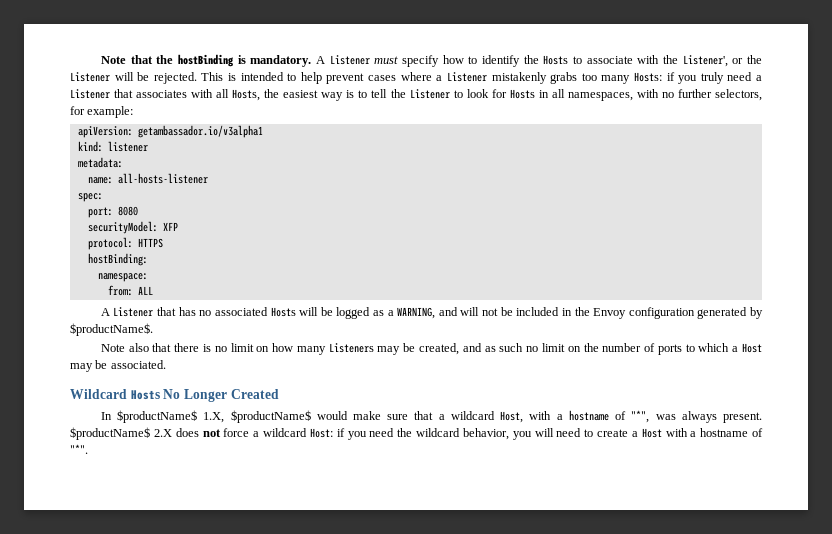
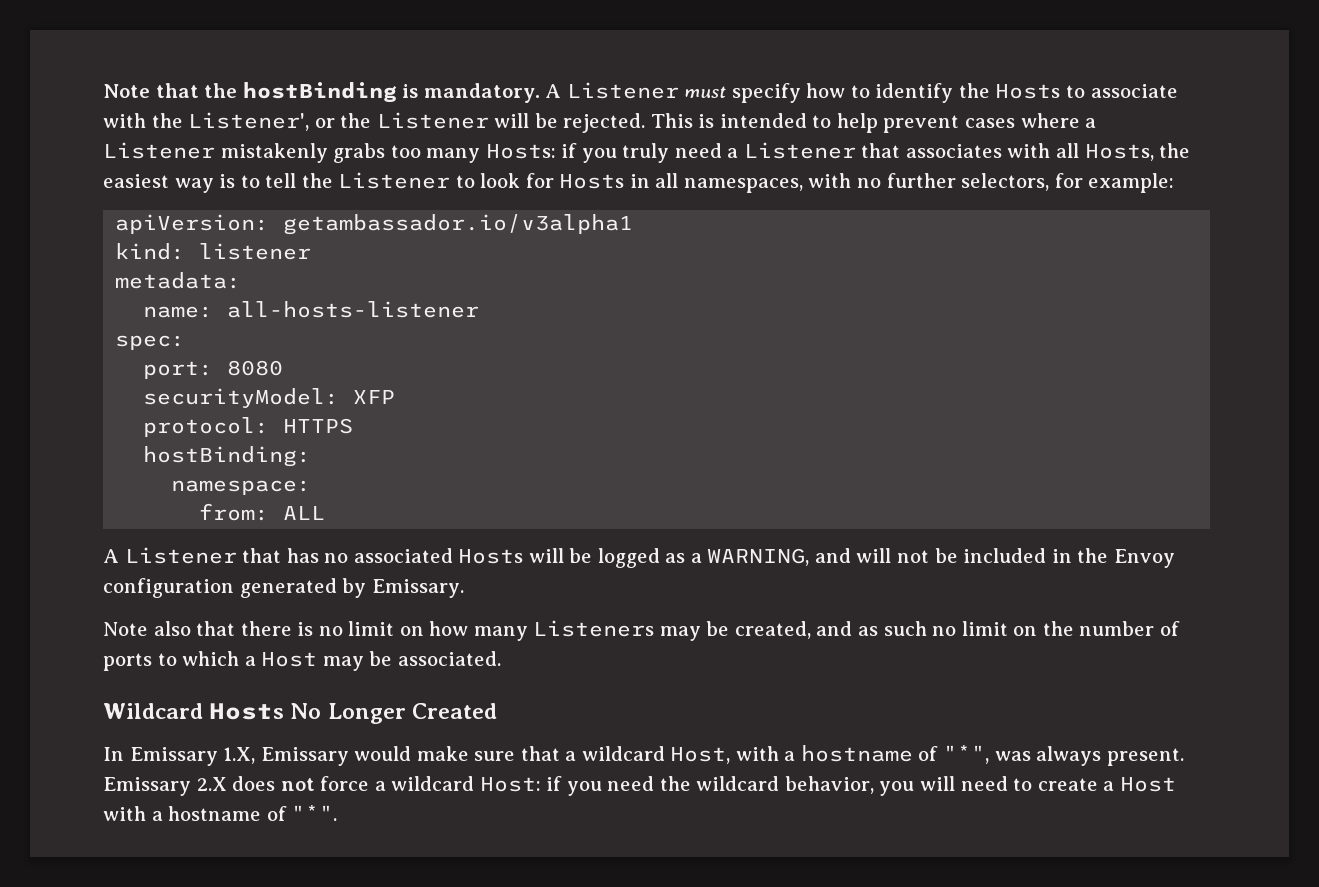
- A Listener that has no associated Hosts will be logged as a WARNING, and will not be included in the Envoy configuration generated by $productName$.
+ A Listener that has no associated Hosts will be logged as a WARNING, and will not be included in the Envoy configuration generated by Emissary.
- In $productName$ 1.X, $productName$ would make sure that a wildcard Host, with a hostname of "*", was always present.
+ In Emissary 1.X, Emissary would make sure that a wildcard Host, with a hostname of "*", was always present.
- $productName$ 2.X does not force a wildcard Host: if you need the wildcard behavior, you will need to create a Host with a hostname of "*".
+ Emissary 2.X does not force a wildcard Host: if you need the wildcard behavior, you will need to create a Host with a hostname of "*".

